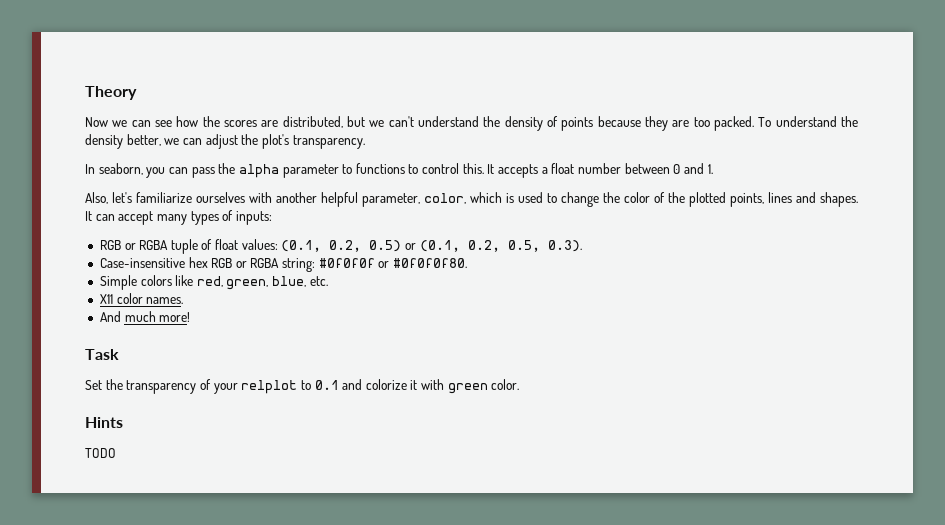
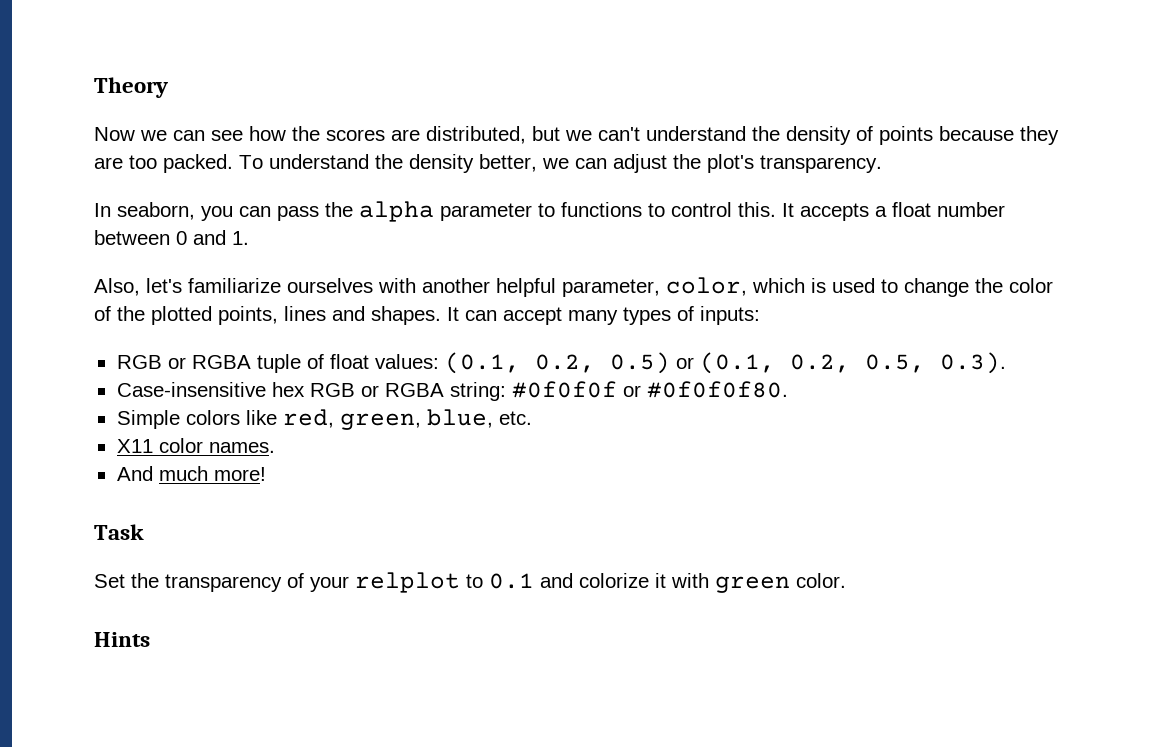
- TODO

